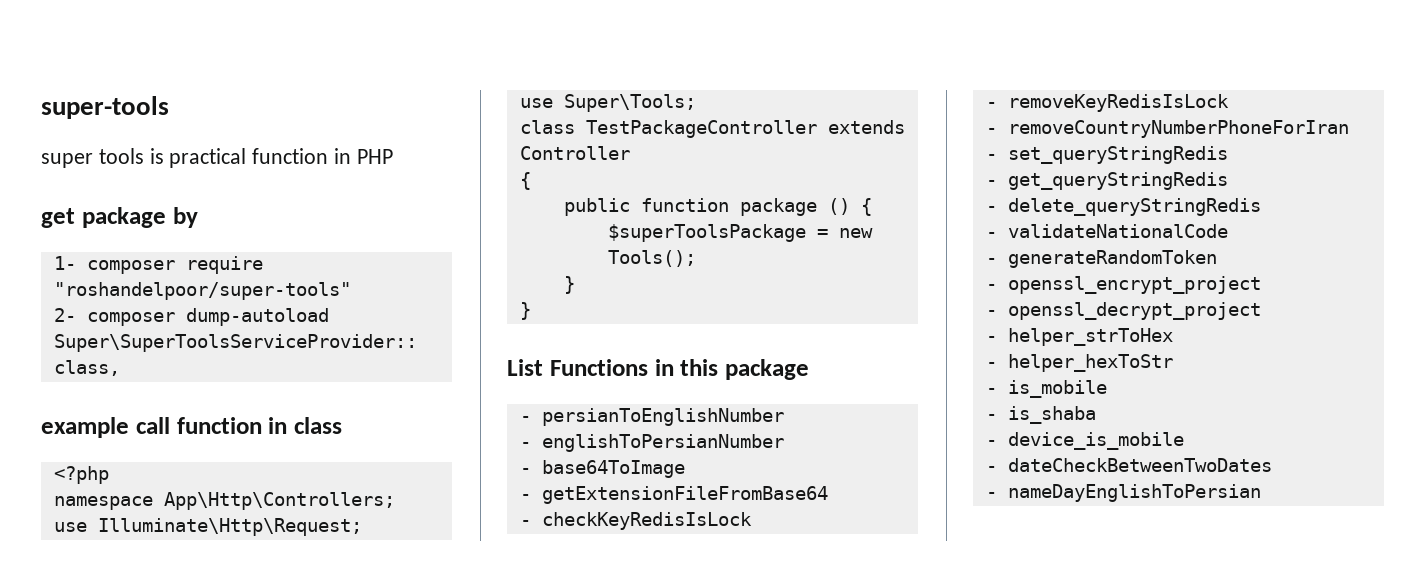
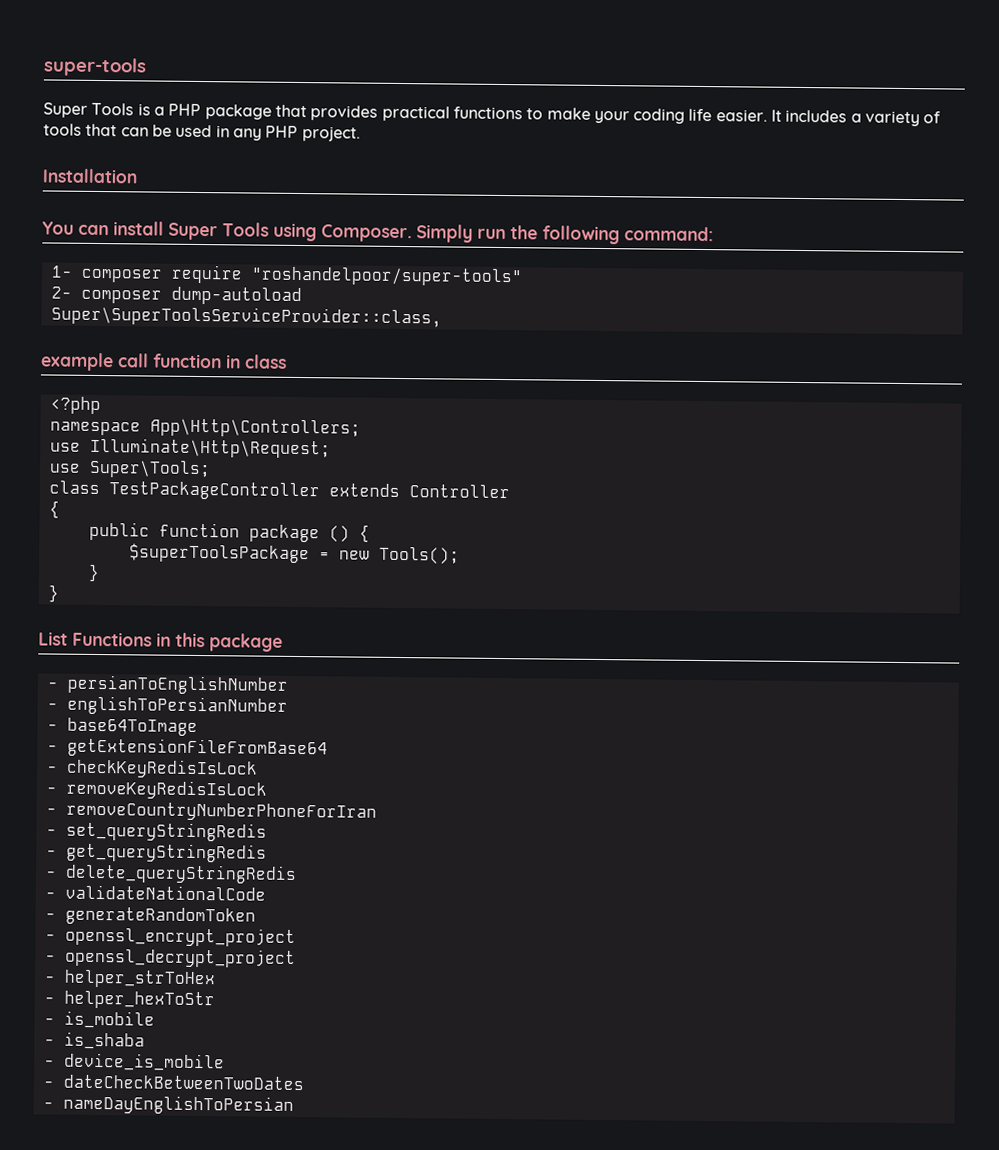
- super tools is practical function in PHP
- get package by
+ Super Tools is a PHP package that provides practical functions to make your coding life easier. It includes a variety of tools that can be used in any PHP project.
+ Installation
+ You can install Super Tools using Composer. Simply run the following command:

